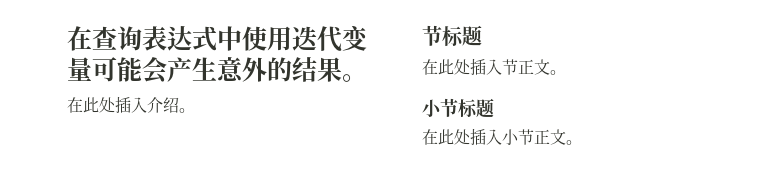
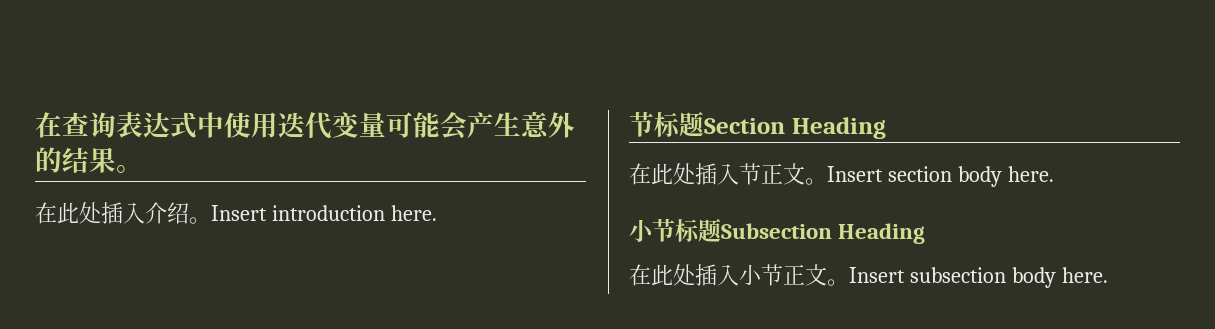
- 在此处插入介绍。
- 节标题
+ 在此处插入介绍。Insert introduction here.
+ 节标题Section Heading
+ Insert section body here.
- 小节标题
+ 小节标题Subsection Heading
+ Insert subsection body here.

